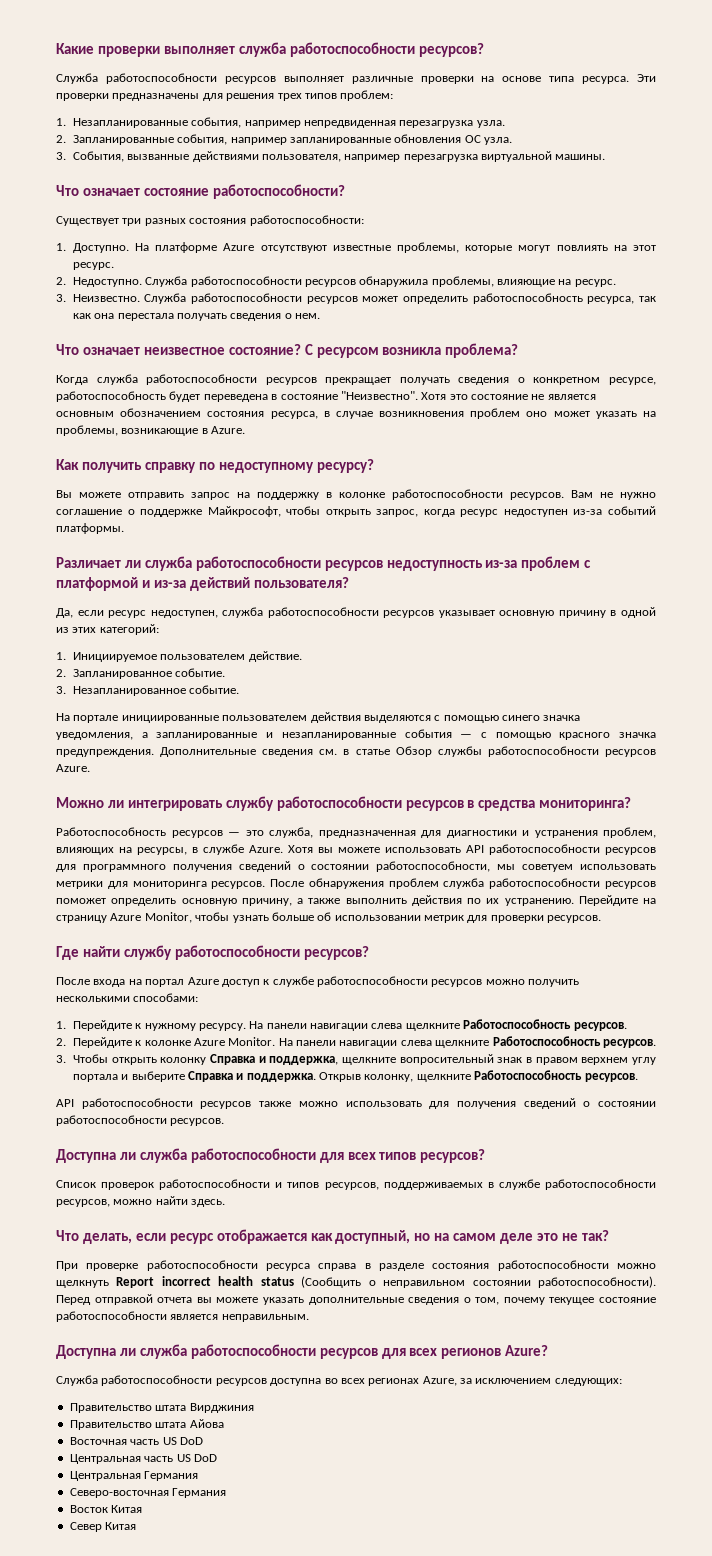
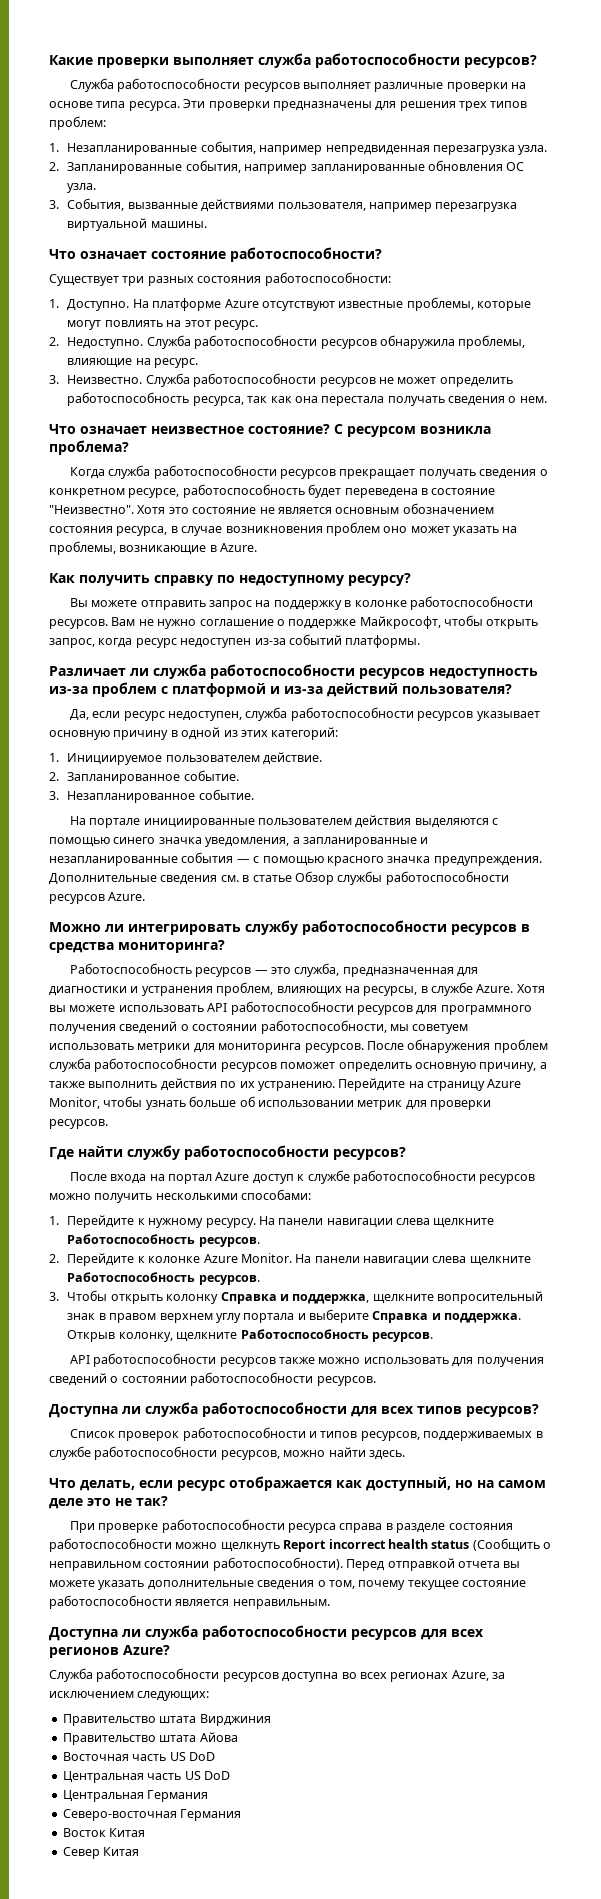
- Служба работоспособности ресурсов может определить работоспособность ресурса, так как она перестала получать сведения о нем.
+ Служба работоспособности ресурсов не может определить работоспособность ресурса, так как она перестала получать сведения о нем.

